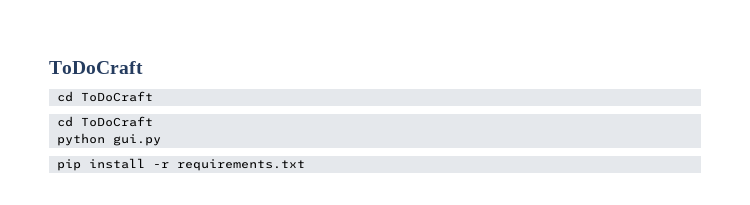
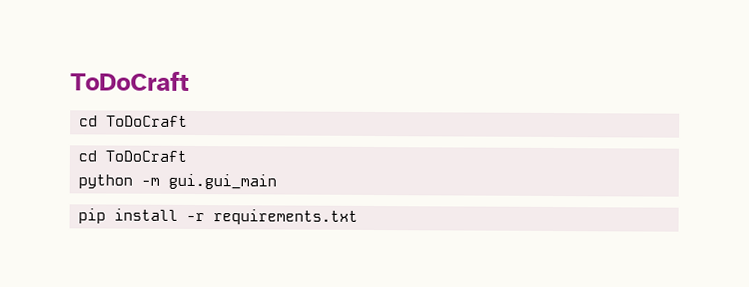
- python gui.py
+ python -m gui.gui_main

